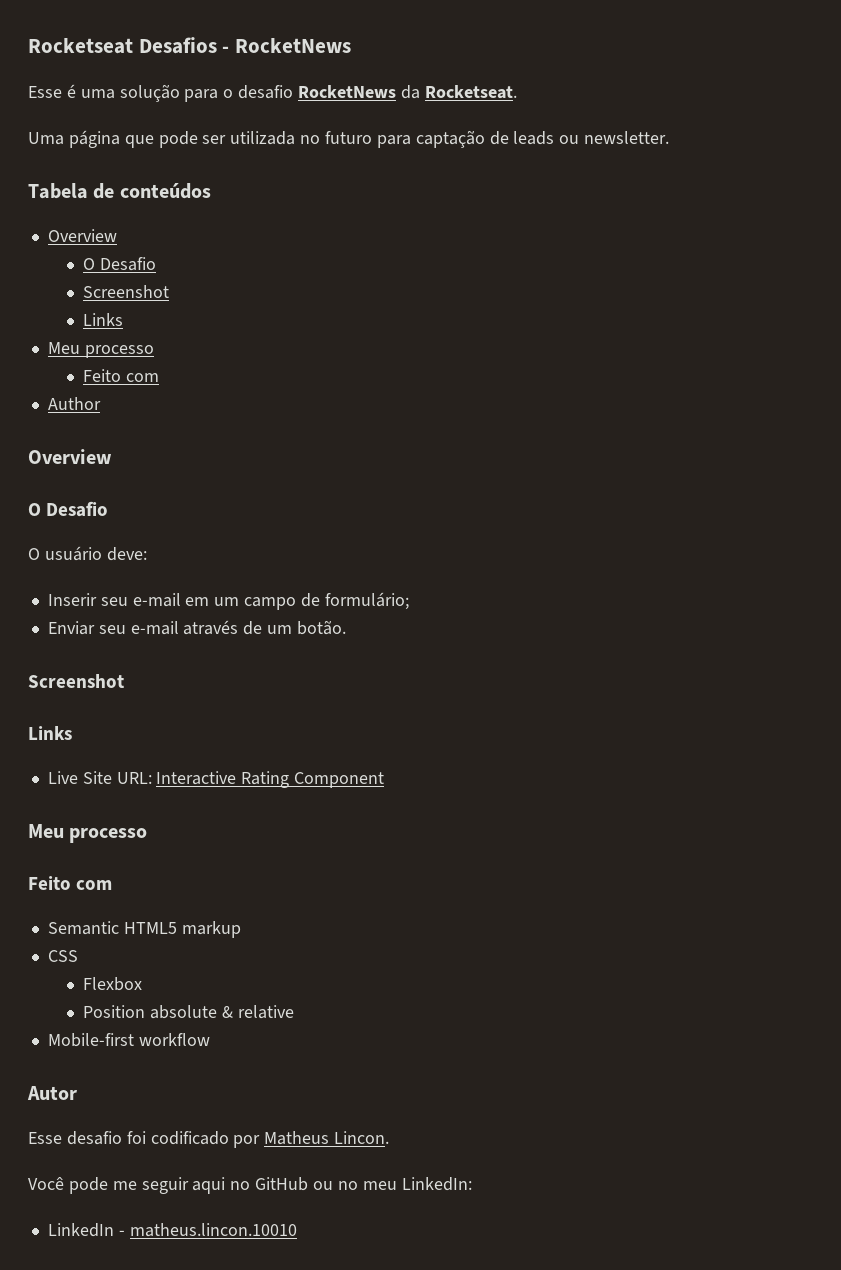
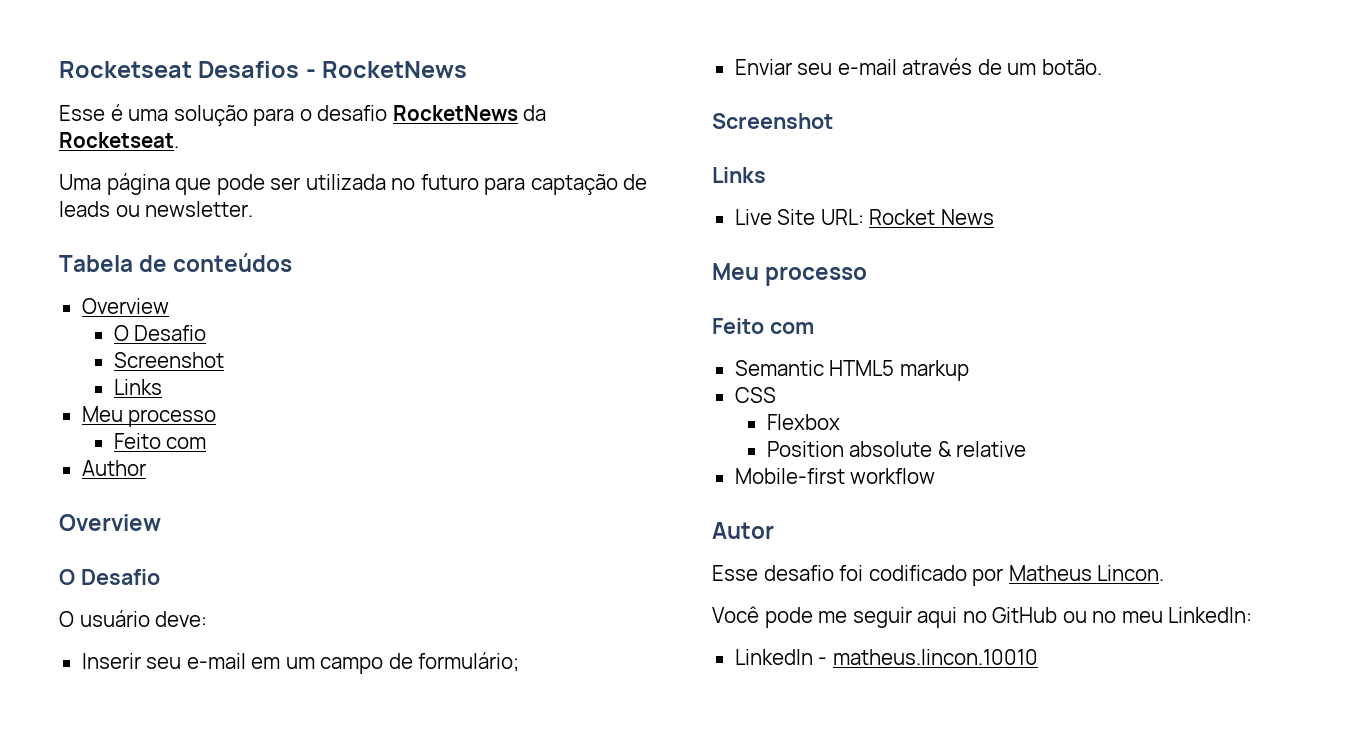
- Live Site URL: Interactive Rating Component
+ Live Site URL: Rocket News

